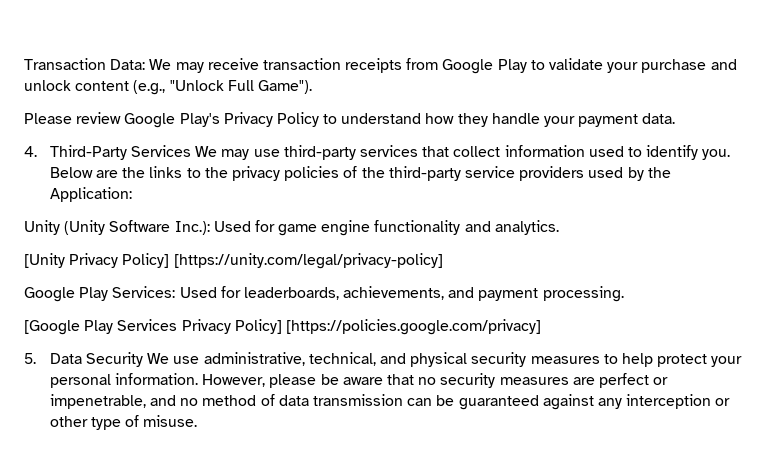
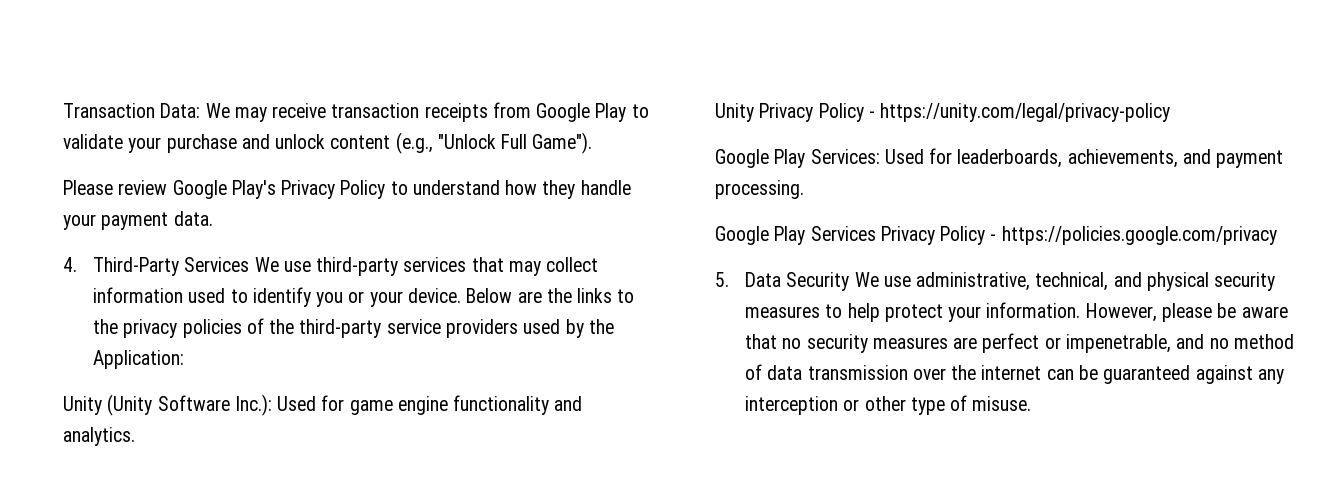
- 4. Third-Party Services We may use third-party services that collect information used to identify you.
+ 4. Third-Party Services We use third-party services that may collect information used to identify you or your device.
- [Unity Privacy Policy] [https://unity.com/legal/privacy-policy]
+ Unity Privacy Policy - https://unity.com/legal/privacy-policy
- [Google Play Services Privacy Policy] [https://policies.google.com/privacy]
+ Google Play Services Privacy Policy - https://policies.google.com/privacy
- 5. Data Security We use administrative, technical, and physical security measures to help protect your personal information.
+ 5. Data Security We use administrative, technical, and physical security measures to help protect your information.
- However, please be aware that no security measures are perfect or impenetrable, and no method of data transmission can be guaranteed against any interception or other type of misuse.
+ However, please be aware that no security measures are perfect or impenetrable, and no method of data transmission over the internet can be guaranteed against any interception or other type of misuse.

